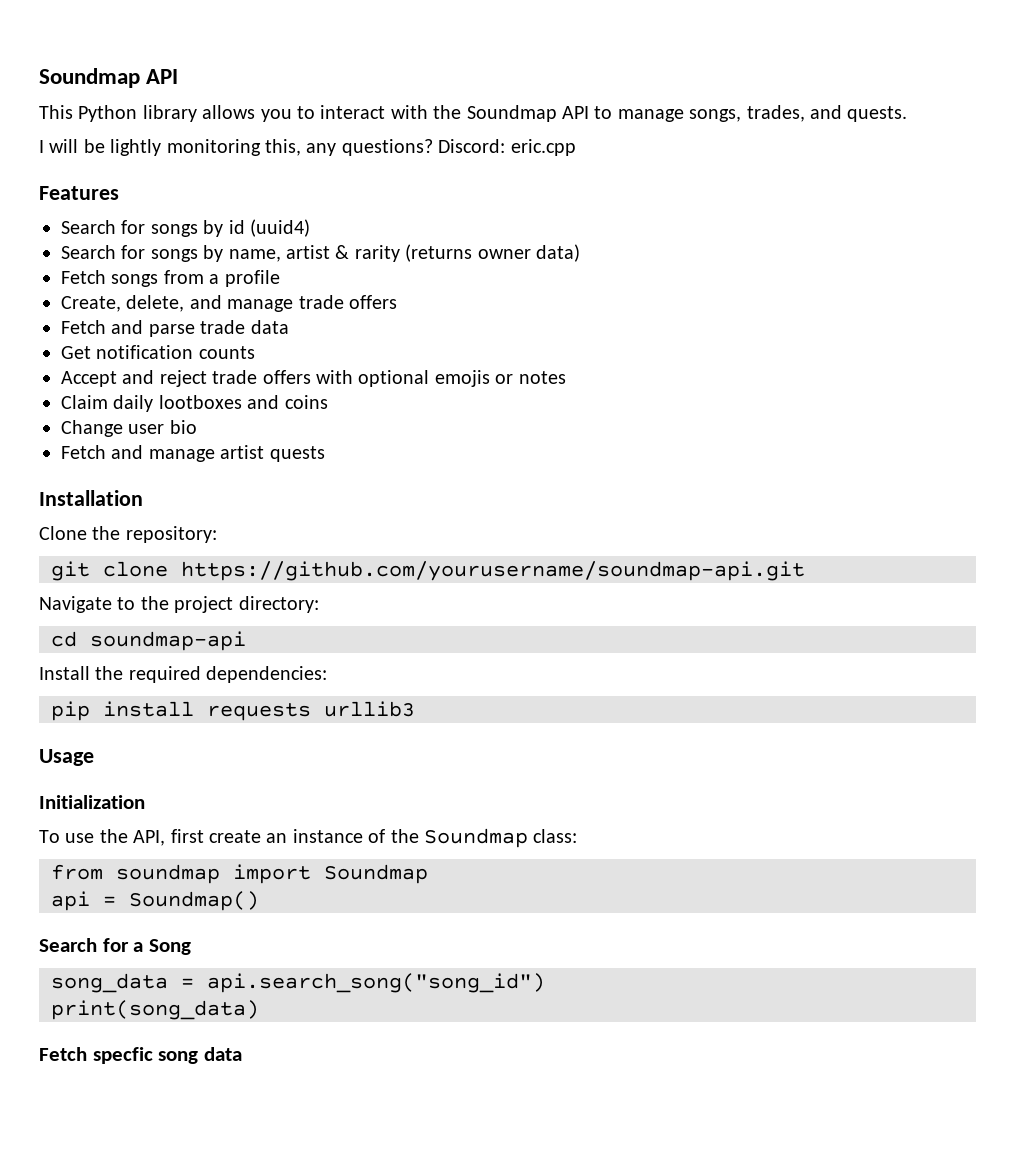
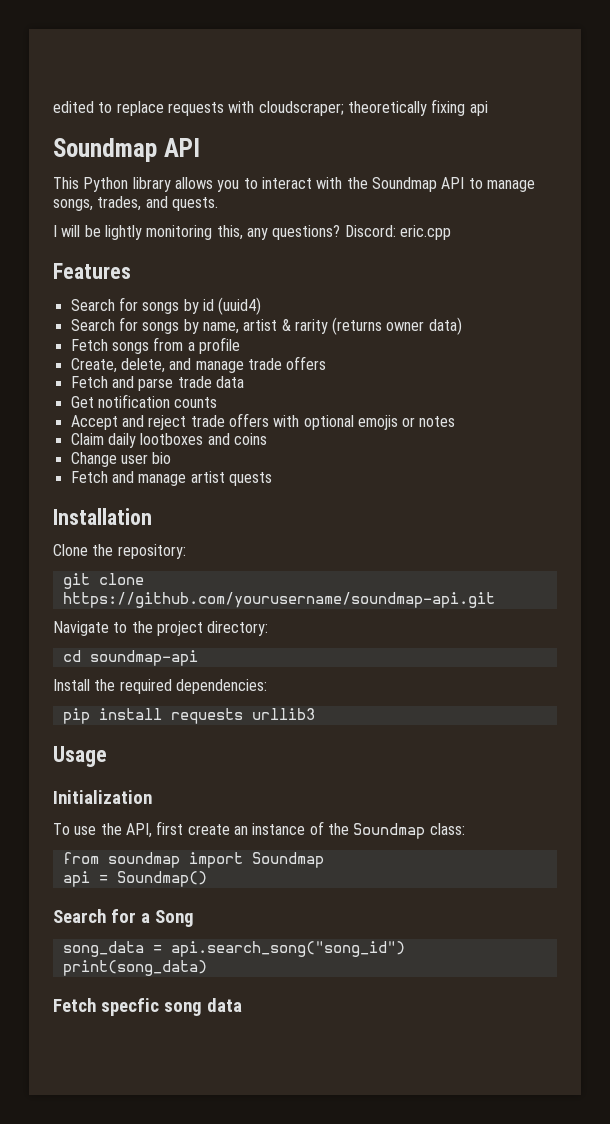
+ edited to replace requests with cloudscraper; theoretically fixing api

